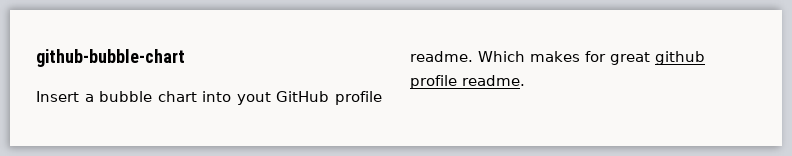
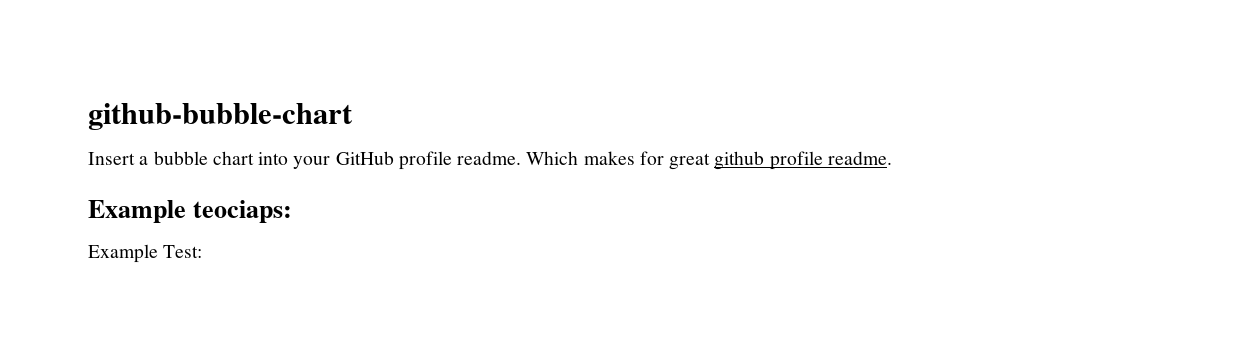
- Insert a bubble chart into yout GitHub profile readme.
+ Insert a bubble chart into your GitHub profile readme.
+ Example teociaps:
+ Example Test:

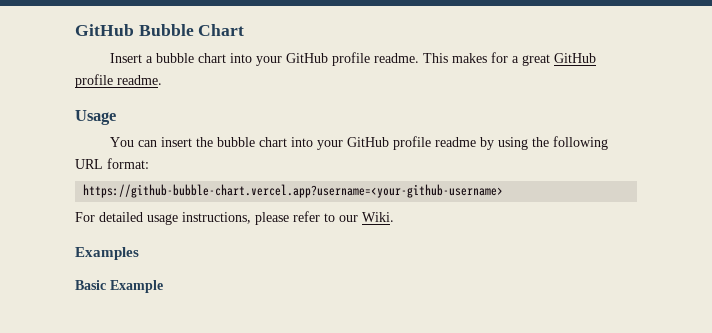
- github-bubble-chart
+ GitHub Bubble Chart
- Which makes for great github profile readme.
+ This makes for a great GitHub profile readme.
- Example teociaps:
- Example Test:
+ Usage
+ You can insert the bubble chart into your GitHub profile readme by using the following URL format:
+ https://github-bubble-chart.vercel.app?username=<your-github-username>
+ For detailed usage instructions, please refer to our Wiki.
+ Examples
+ Basic Example

